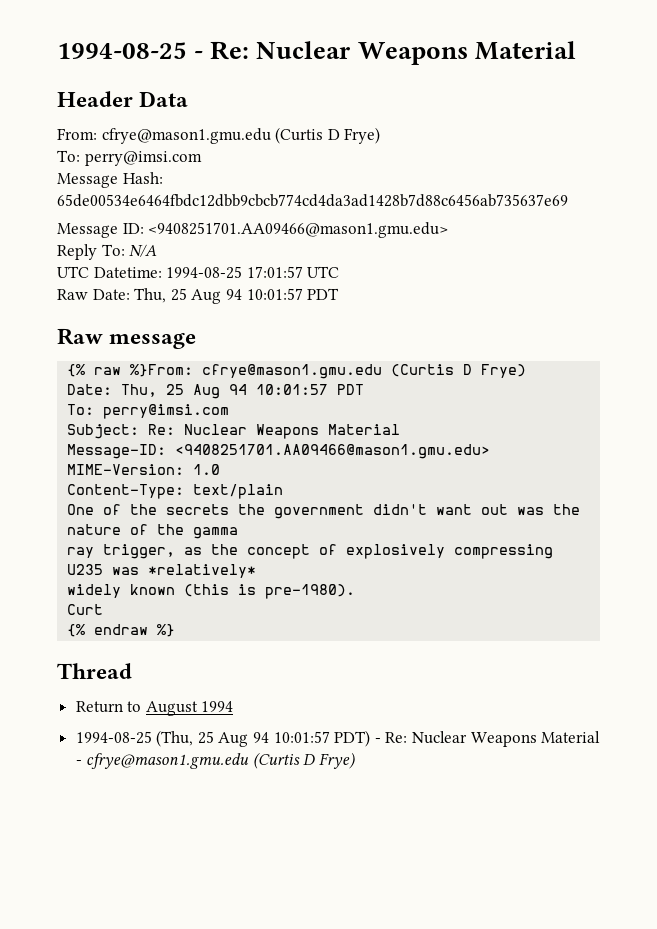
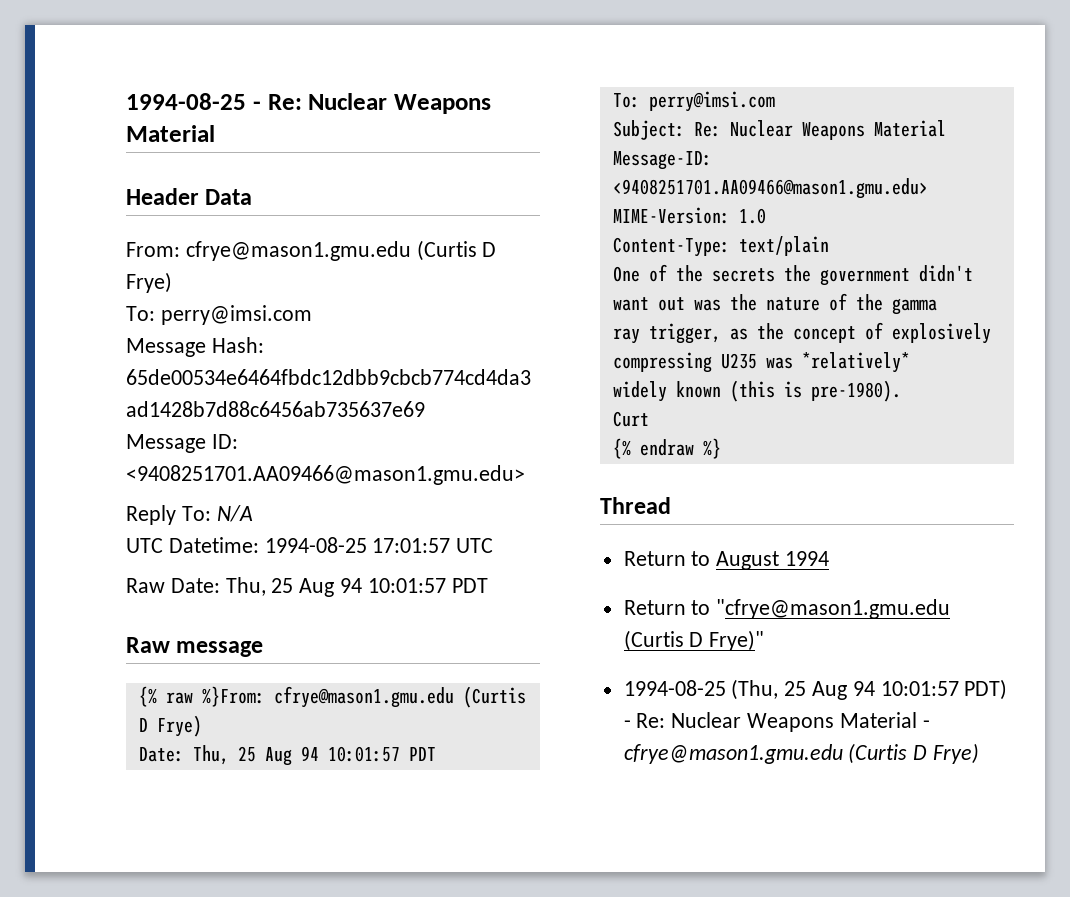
+ Return to "cfrye@mason1.gmu.edu (Curtis D Frye)"

